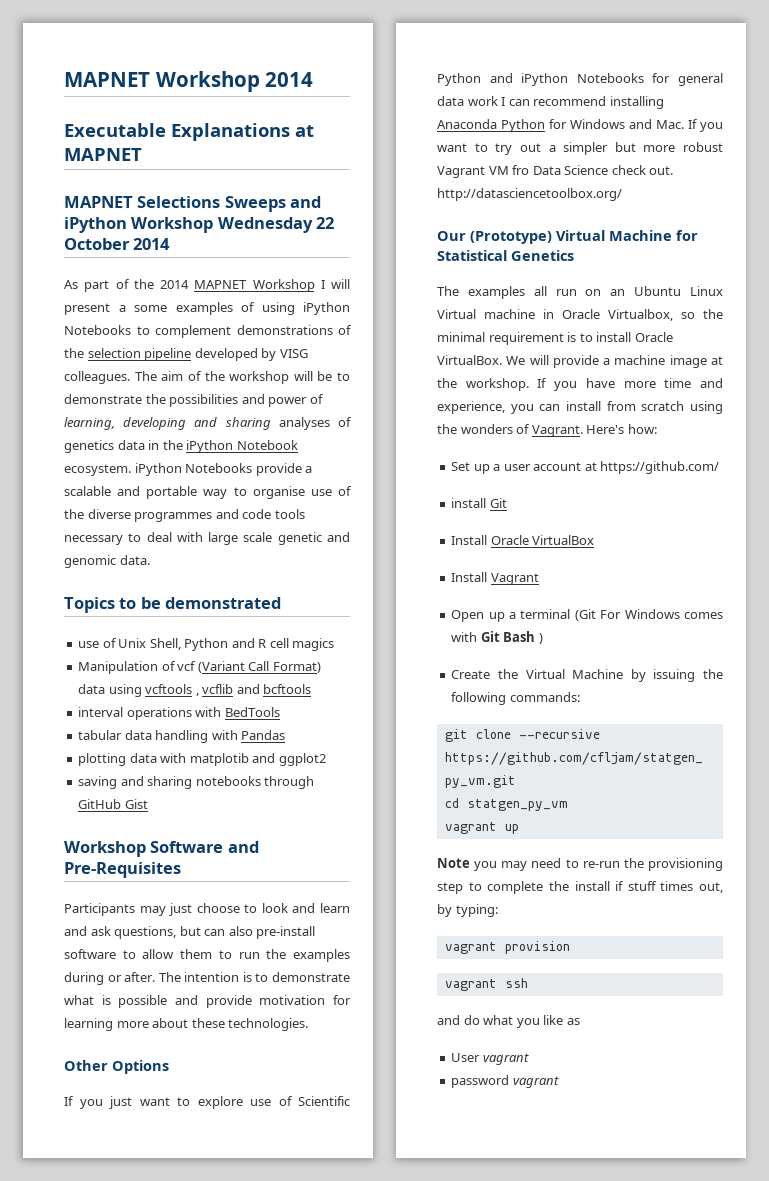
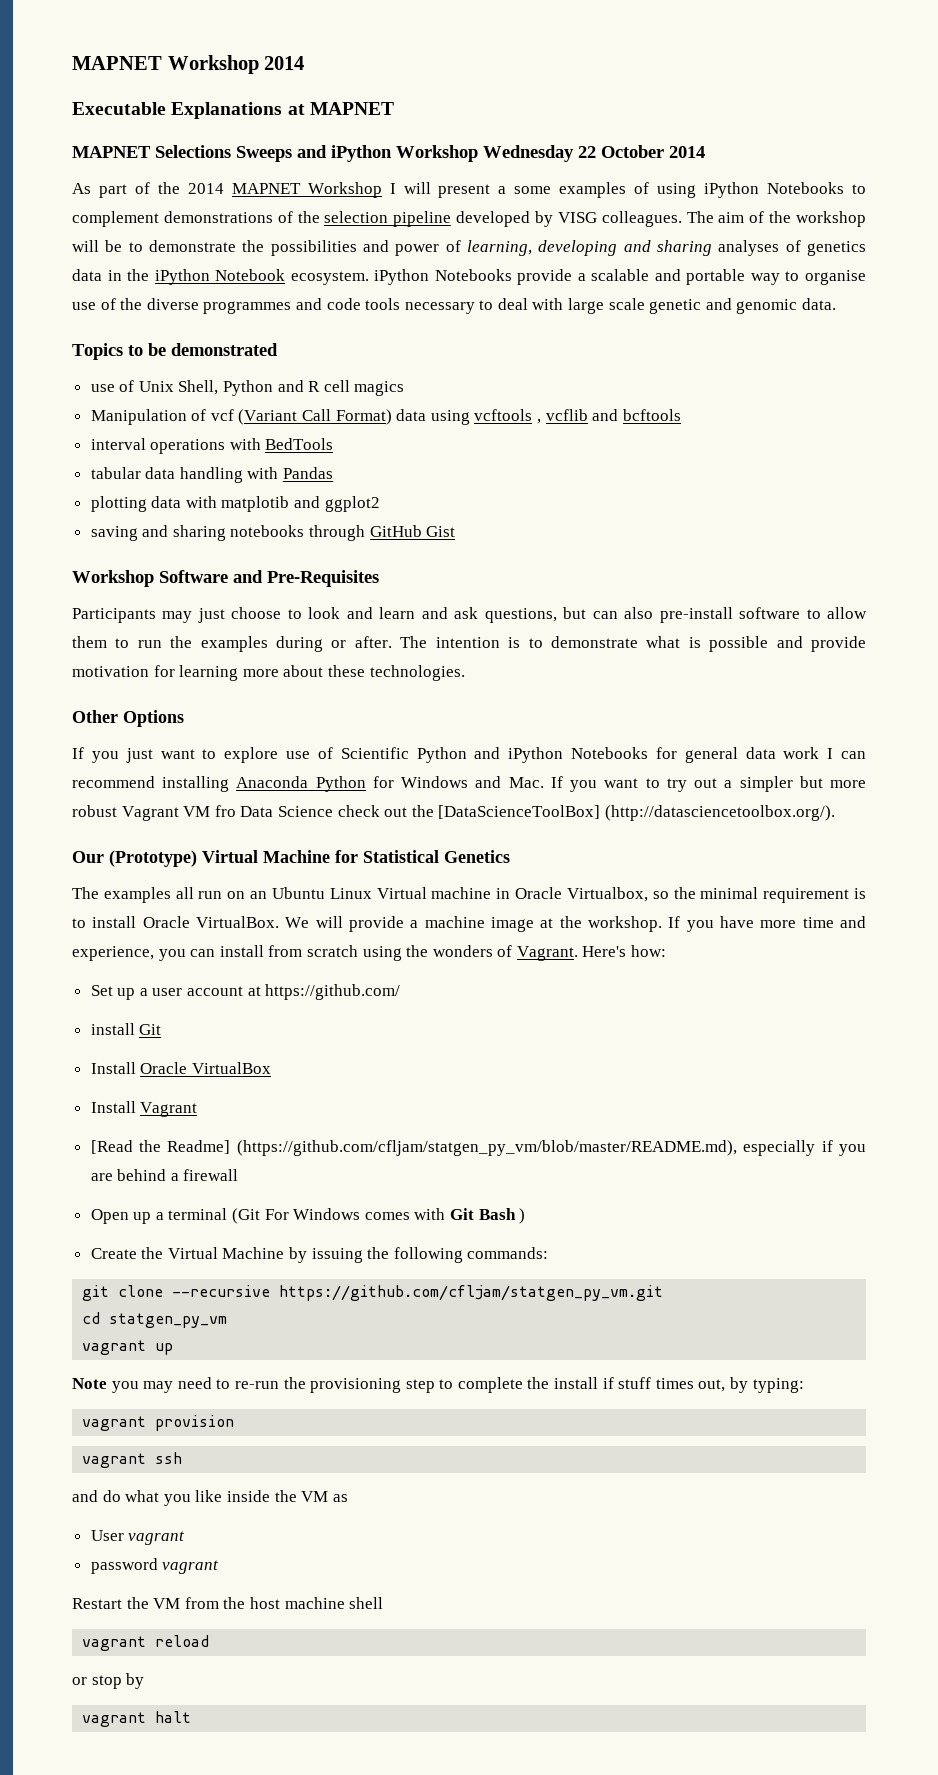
- If you just want to explore use of Scientific Python and iPython Notebooks for general data work I can recommend installing Anaconda Python for Windows and Mac. If you want to try out a simpler but more robust Vagrant VM fro Data Science check out. http://datasciencetoolbox.org/
+ If you just want to explore use of Scientific Python and iPython Notebooks for general data work I can recommend installing Anaconda Python for Windows and Mac. If you want to try out a simpler but more robust Vagrant VM fro Data Science check out the [DataScienceToolBox] (http://datasciencetoolbox.org/).
+ [Read the Readme] (https://github.com/cfljam/statgen_py_vm/blob/master/README.md), especially if you are behind a firewall
- and do what you like as
+ and do what you like inside the VM as
+ Restart the VM from the host machine shell
+ vagrant reload
+ or stop by
+ vagrant halt

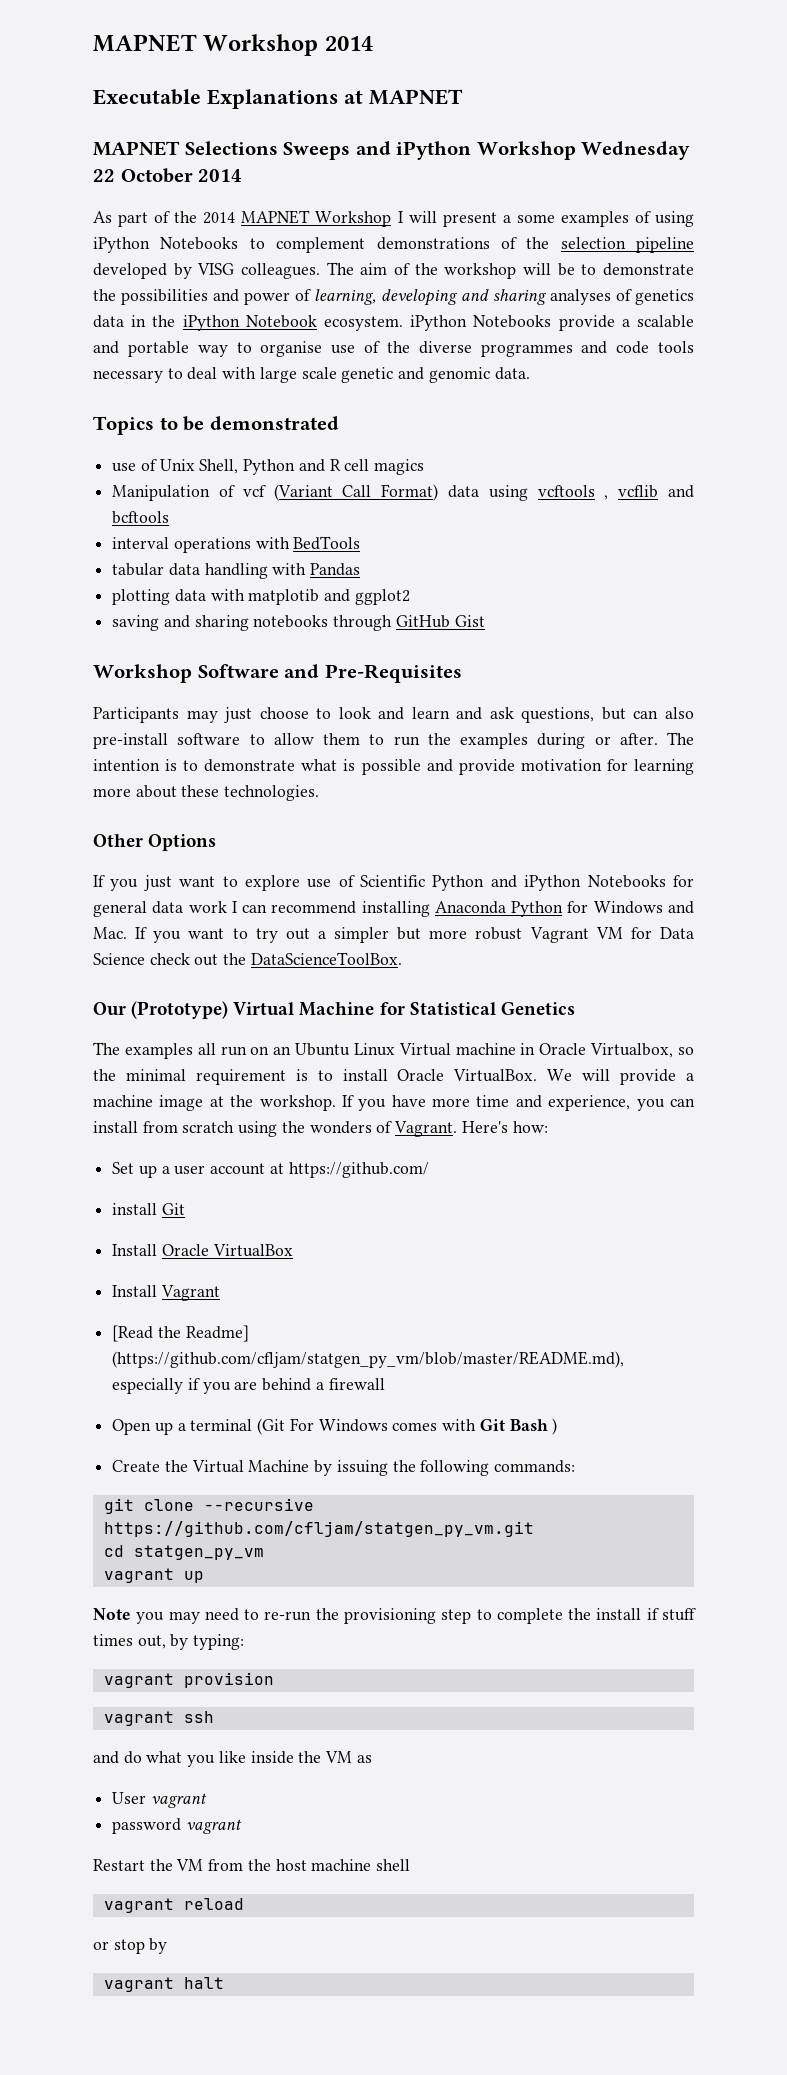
- If you just want to explore use of Scientific Python and iPython Notebooks for general data work I can recommend installing Anaconda Python for Windows and Mac. If you want to try out a simpler but more robust Vagrant VM fro Data Science check out the [DataScienceToolBox] (http://datasciencetoolbox.org/).
+ If you just want to explore use of Scientific Python and iPython Notebooks for general data work I can recommend installing Anaconda Python for Windows and Mac. If you want to try out a simpler but more robust Vagrant VM for Data Science check out the DataScienceToolBox.

